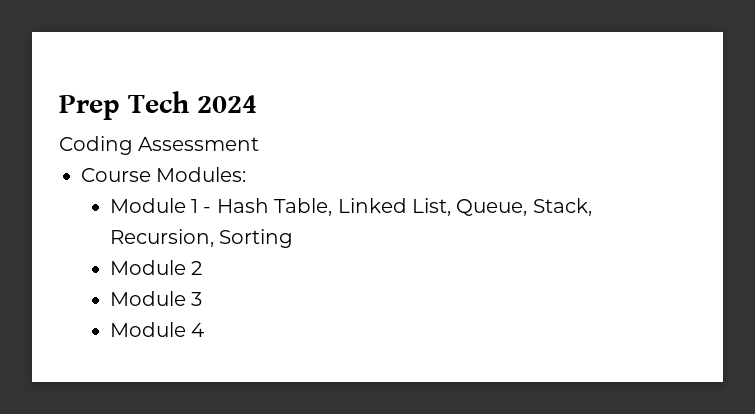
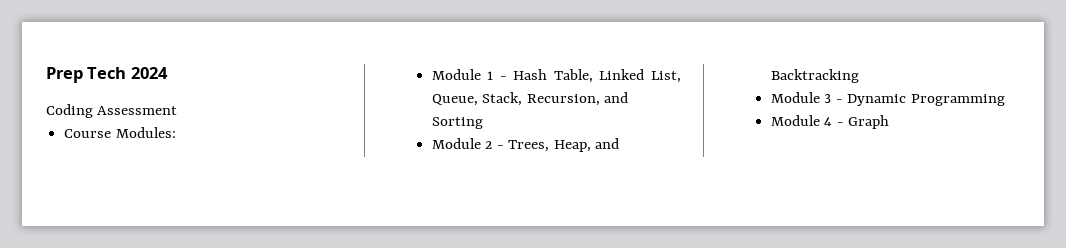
- Module 1 - Hash Table, Linked List, Queue, Stack, Recursion, Sorting
+ Module 1 - Hash Table, Linked List, Queue, Stack, Recursion, and Sorting
- Module 2
+ Module 2 - Trees, Heap, and Backtracking
- Module 3
+ Module 3 - Dynamic Programming
- Module 4
+ Module 4 - Graph

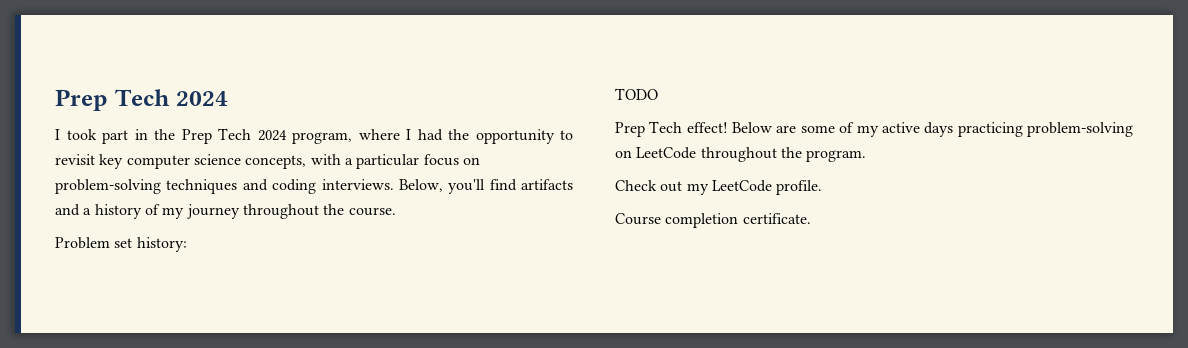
- Coding Assessment
- Course Modules:
- Module 1 - Hash Table, Linked List, Queue, Stack, Recursion, and Sorting
- Module 2 - Trees, Heap, and Backtracking
- Module 3 - Dynamic Programming
- Module 4 - Graph
+ I took part in the Prep Tech 2024 program, where I had the opportunity to revisit key computer science concepts, with a particular focus on problem-solving techniques and coding interviews. Below, you'll find artifacts and a history of my journey throughout the course.
+ Problem set history:
+ TODO
+ Prep Tech effect! Below are some of my active days practicing problem-solving on LeetCode throughout the program.
+ Check out my LeetCode profile.
+ Course completion certificate.

